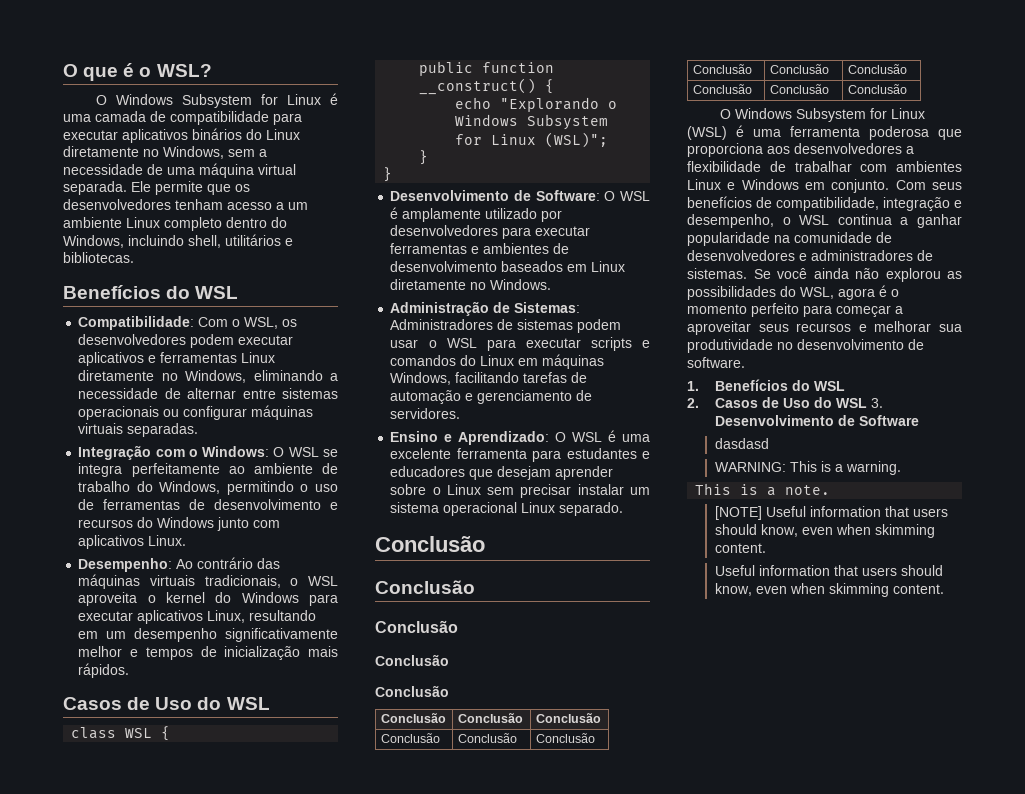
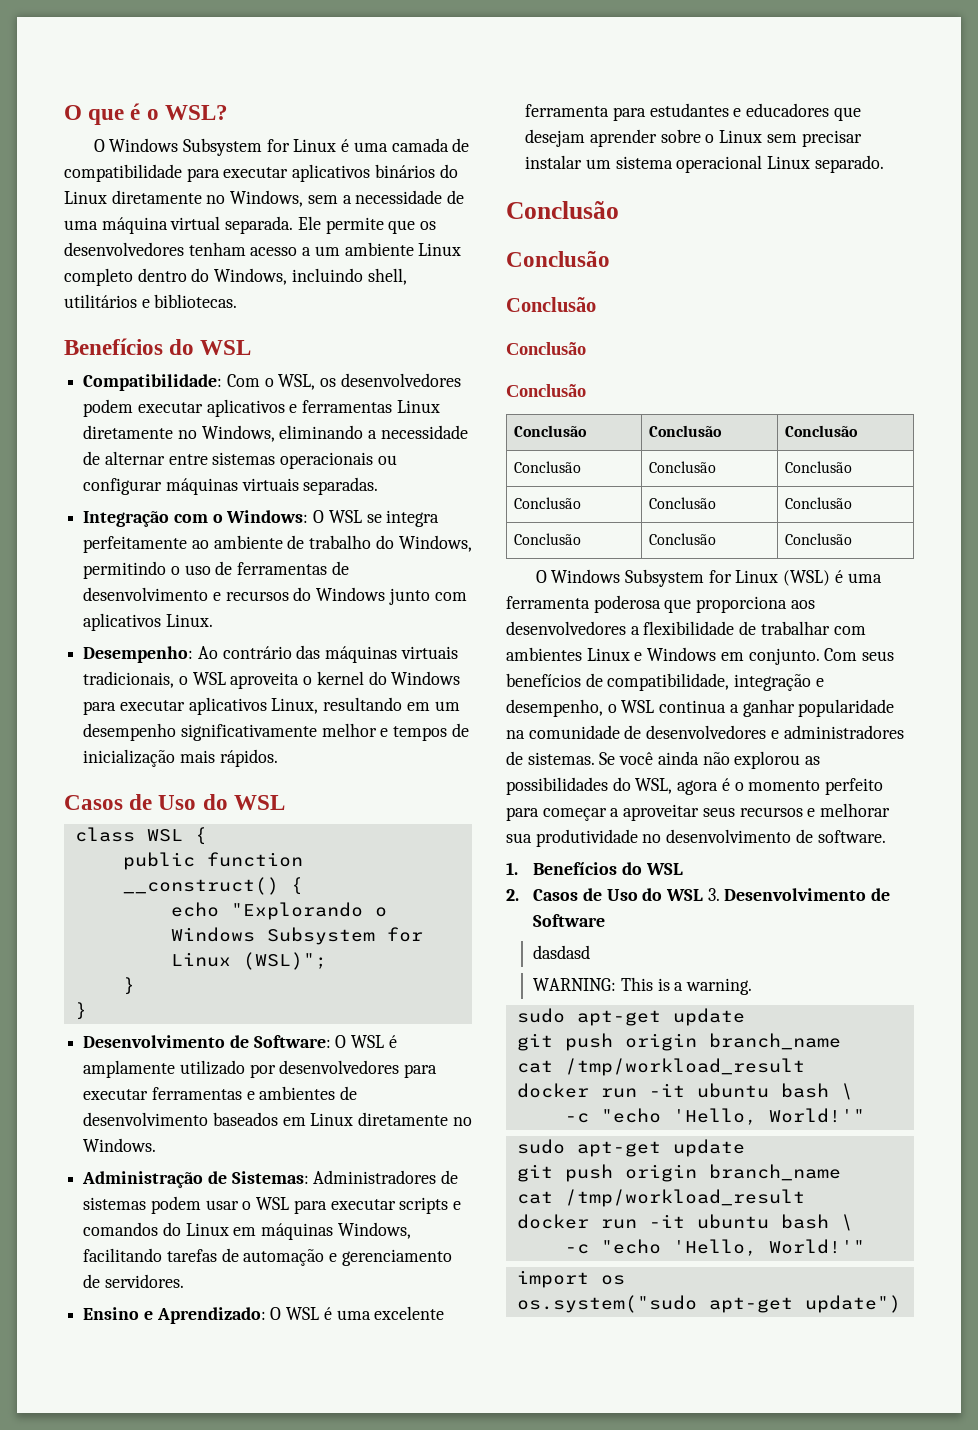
  WARNING: This is a warning.
- This is a note.
- [NOTE] Useful information that users should know, even when skimming content.
- Useful information that users should know, even when skimming content.
+ sudo apt-get update
+ git push origin branch_name
+ cat /tmp/workload_result
+ docker run -it ubuntu bash \
+ -c "echo 'Hello, World!'"
+ sudo apt-get update
+ git push origin branch_name
+ cat /tmp/workload_result
+ docker run -it ubuntu bash \
+ -c "echo 'Hello, World!'"
+ import os
+ os.system("sudo apt-get update")

